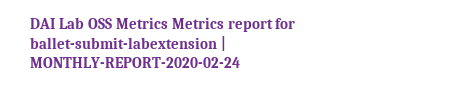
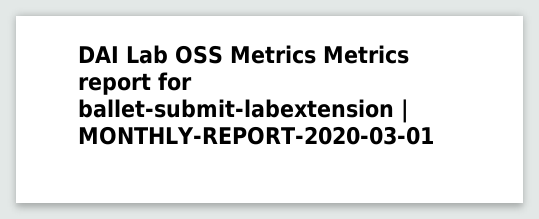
- DAI Lab OSS Metrics Metrics report for ballet-submit-labextension | MONTHLY-REPORT-2020-02-24
+ DAI Lab OSS Metrics Metrics report for ballet-submit-labextension | MONTHLY-REPORT-2020-03-01

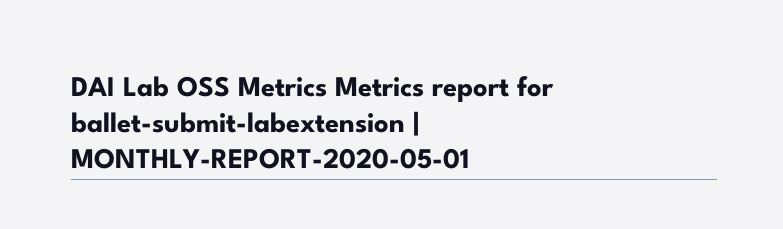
- DAI Lab OSS Metrics Metrics report for ballet-submit-labextension | MONTHLY-REPORT-2020-03-01
+ DAI Lab OSS Metrics Metrics report for ballet-submit-labextension | MONTHLY-REPORT-2020-05-01

